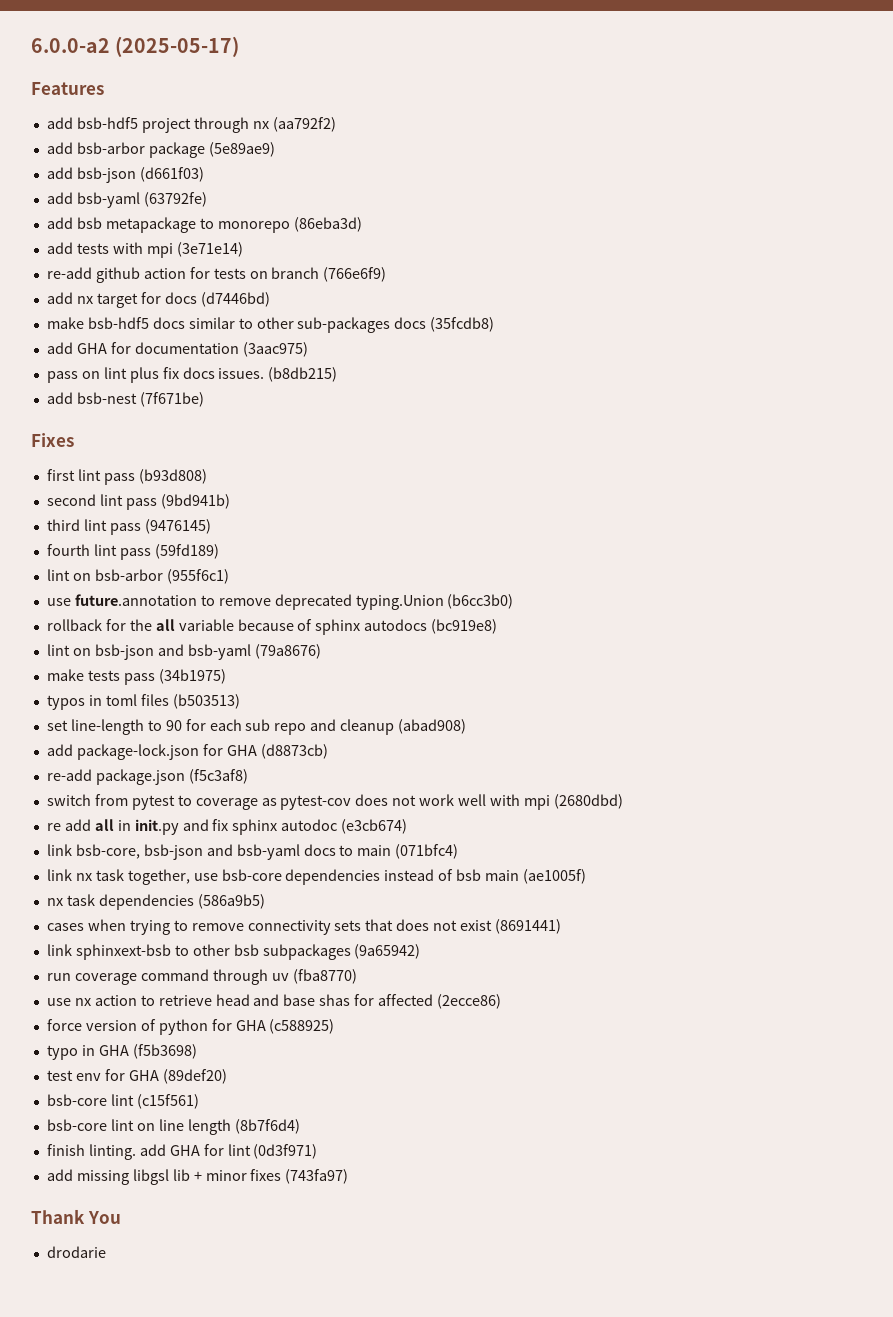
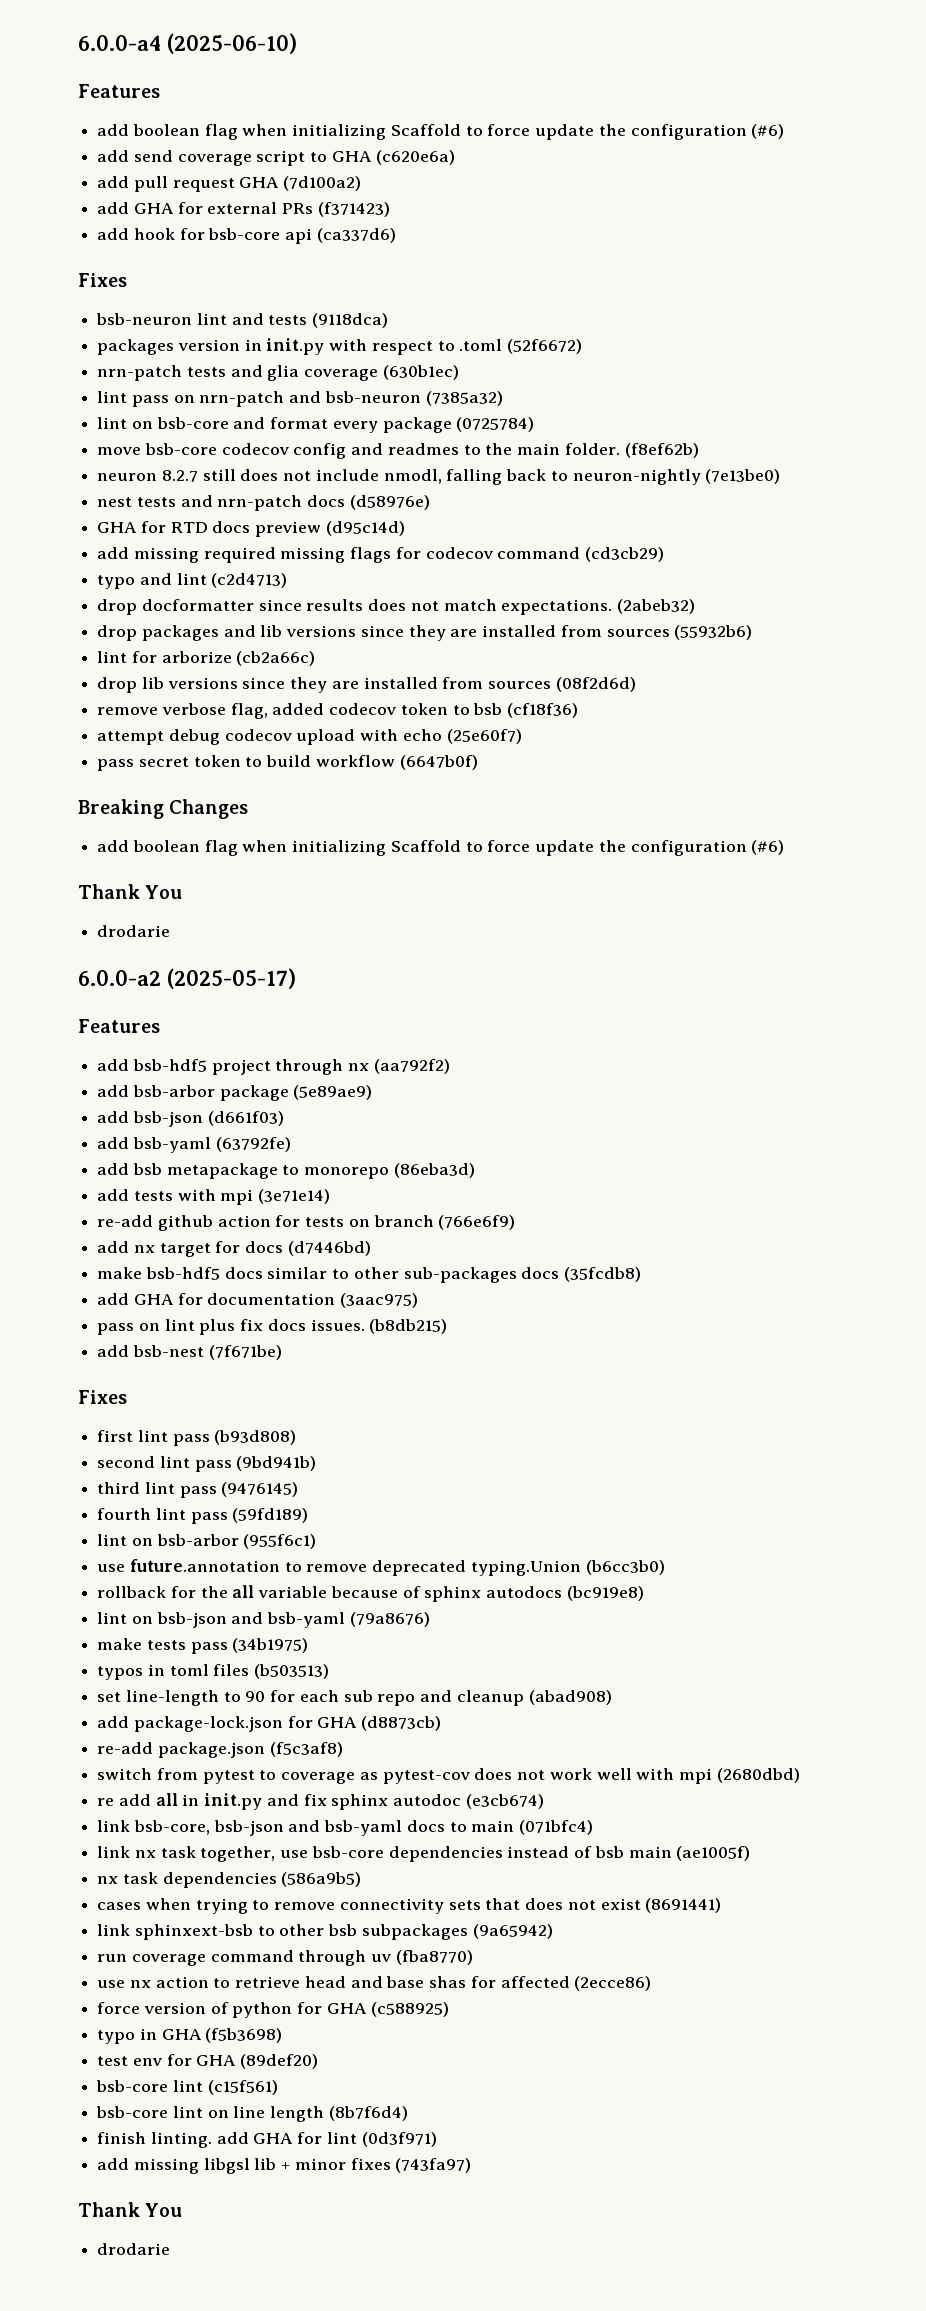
+ 6.0.0-a4 (2025-06-10)
+ Features
+ add boolean flag when initializing Scaffold to force update the configuration (#6)
+ add send coverage script to GHA (c620e6a)
+ add pull request GHA (7d100a2)
+ add GHA for external PRs (f371423)
+ add hook for bsb-core api (ca337d6)
+ Fixes
+ bsb-neuron lint and tests (9118dca)
+ packages version in init.py with respect to .toml (52f6672)
+ nrn-patch tests and glia coverage (630b1ec)
+ lint pass on nrn-patch and bsb-neuron (7385a32)
+ lint on bsb-core and format every package (0725784)
+ move bsb-core codecov config and readmes to the main folder. (f8ef62b)
+ neuron 8.2.7 still does not include nmodl, falling back to neuron-nightly (7e13be0)
+ nest tests and nrn-patch docs (d58976e)
+ GHA for RTD docs preview (d95c14d)
+ add missing required missing flags for codecov command (cd3cb29)
+ typo and lint (c2d4713)
+ drop docformatter since results does not match expectations. (2abeb32)
+ drop packages and lib versions since they are installed from sources (55932b6)
+ lint for arborize (cb2a66c)
+ drop lib versions since they are installed from sources (08f2d6d)
+ remove verbose flag, added codecov token to bsb (cf18f36)
+ attempt debug codecov upload with echo (25e60f7)
+ pass secret token to build workflow (6647b0f)
+ Breaking Changes
+ add boolean flag when initializing Scaffold to force update the configuration (#6)
+ Thank You
+ drodarie

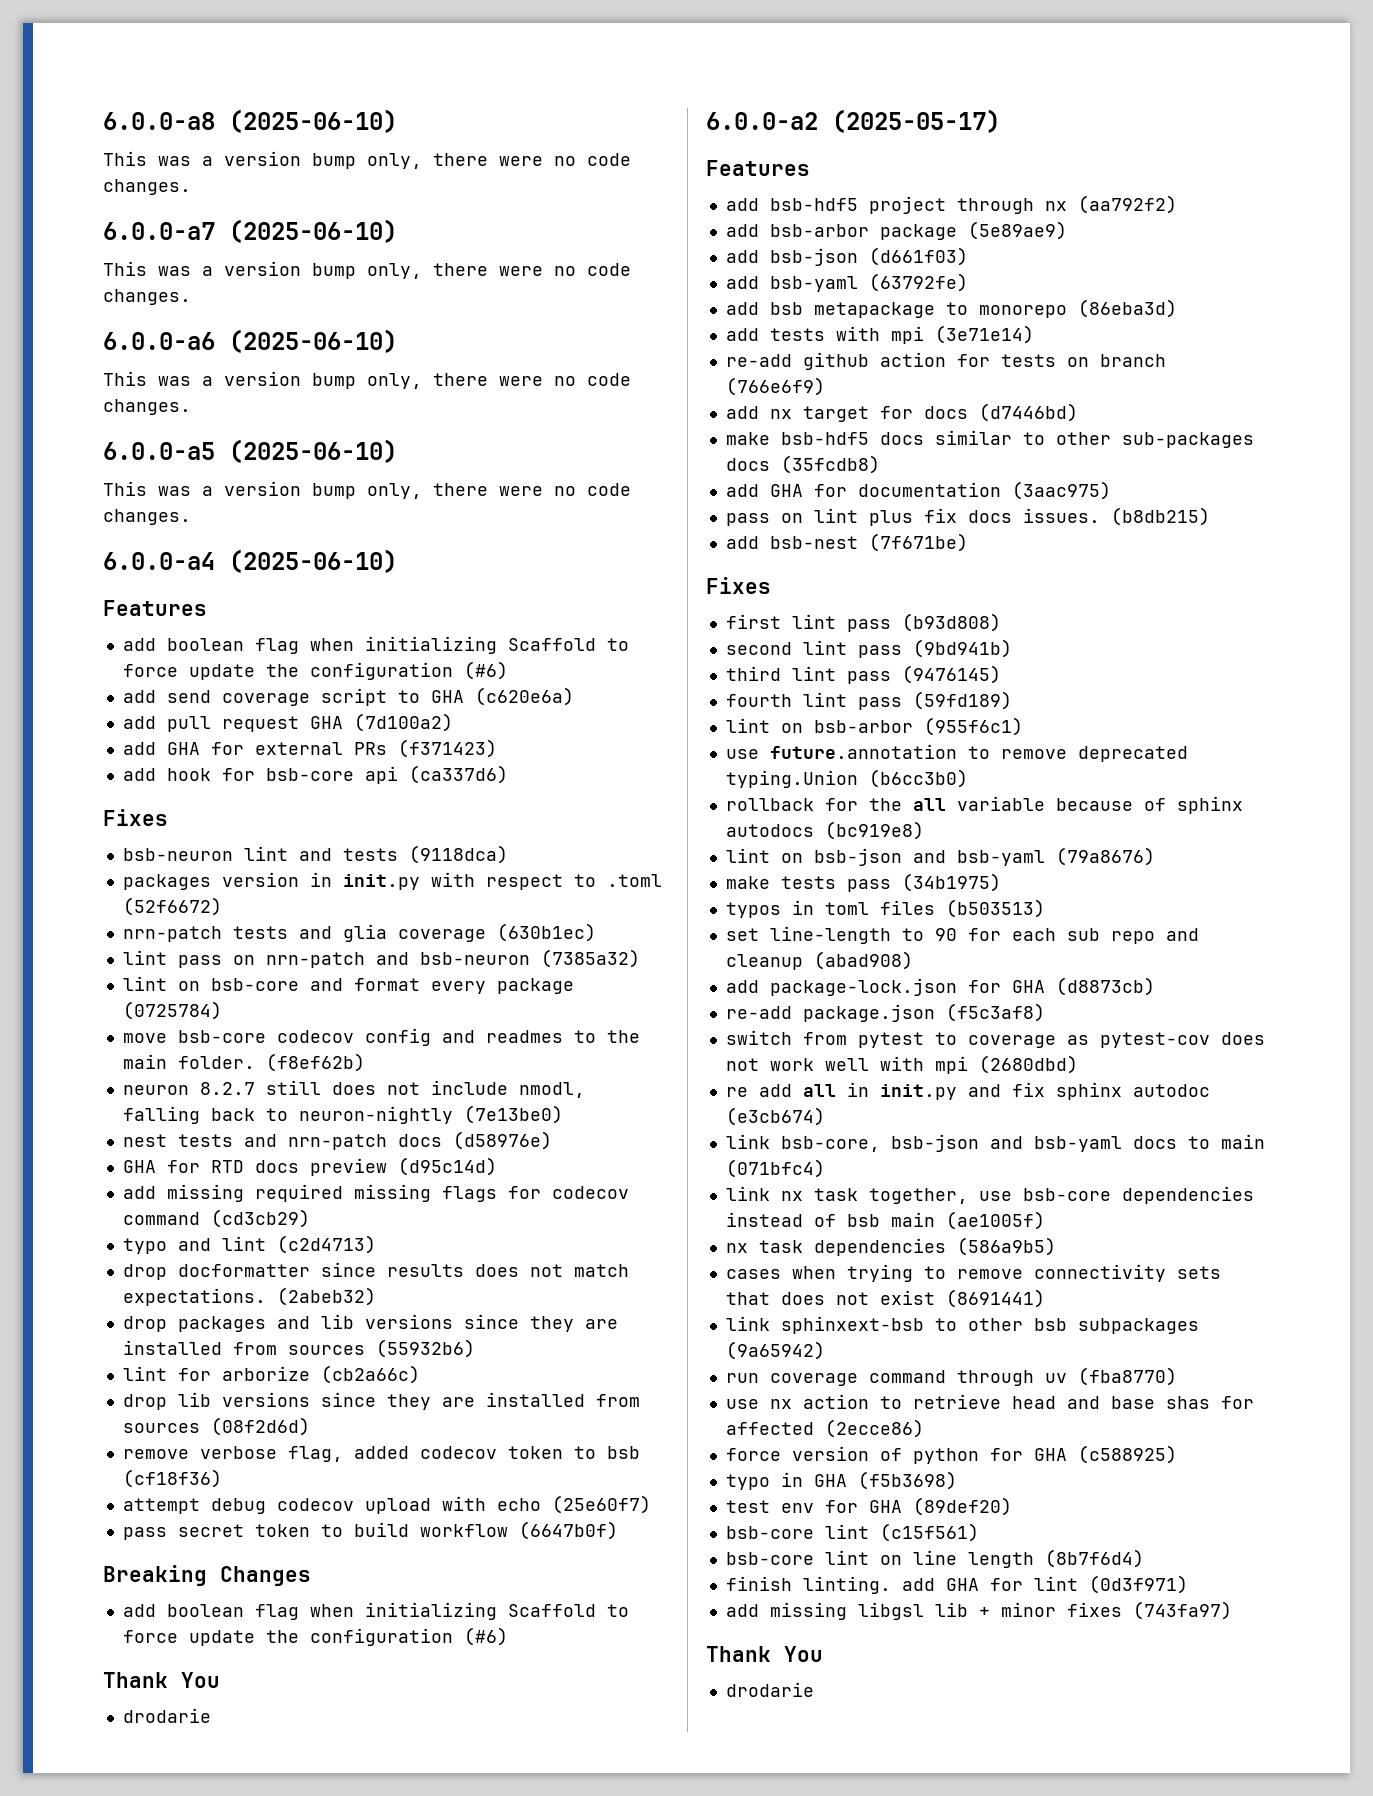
+ 6.0.0-a8 (2025-06-10)
+ This was a version bump only, there were no code changes.
+ 6.0.0-a7 (2025-06-10)
+ This was a version bump only, there were no code changes.
+ 6.0.0-a6 (2025-06-10)
+ This was a version bump only, there were no code changes.
+ 6.0.0-a5 (2025-06-10)
+ This was a version bump only, there were no code changes.

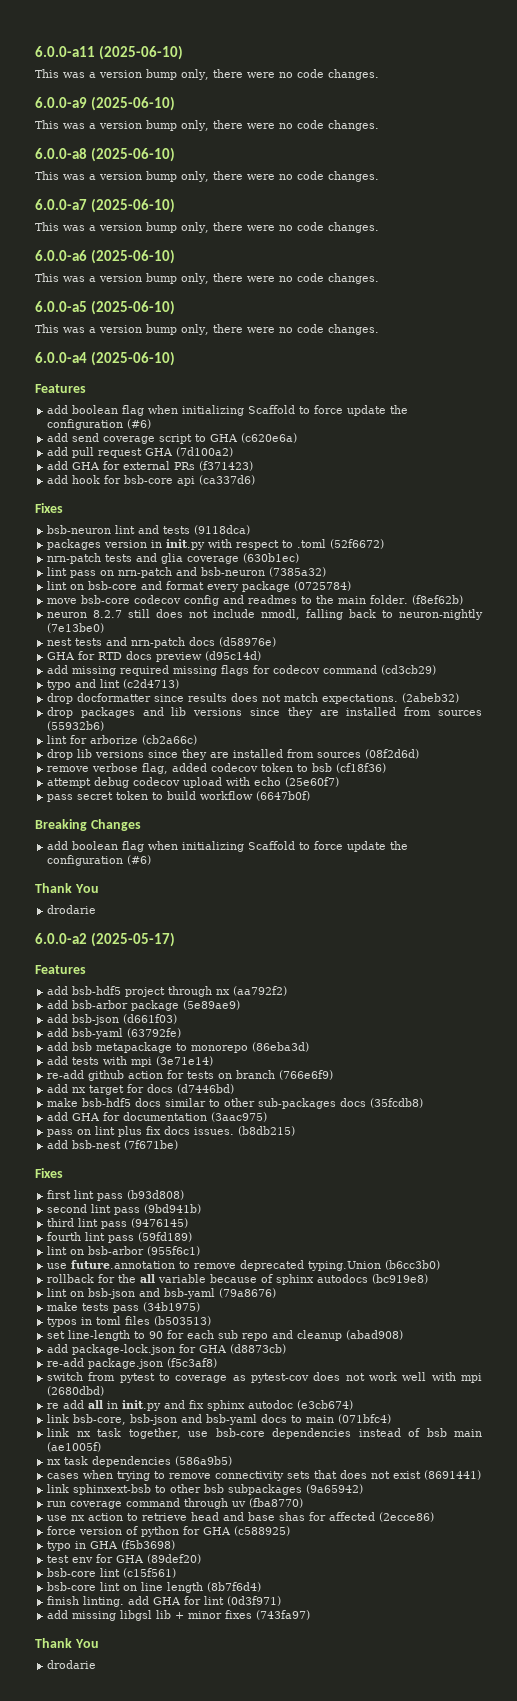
+ 6.0.0-a11 (2025-06-10)
+ This was a version bump only, there were no code changes.
+ 6.0.0-a9 (2025-06-10)
+ This was a version bump only, there were no code changes.

